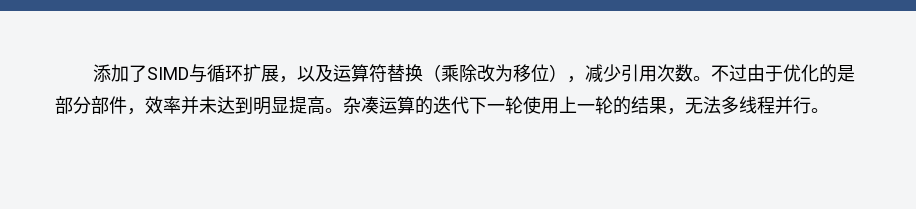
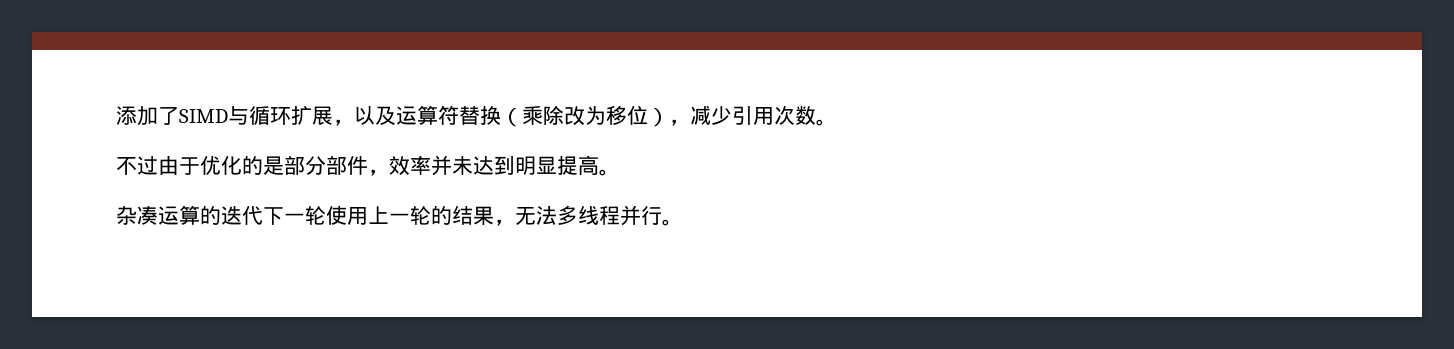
- 添加了SIMD与循环扩展，以及运算符替换（乘除改为移位），减少引用次数。不过由于优化的是部分部件，效率并未达到明显提高。杂凑运算的迭代下一轮使用上一轮的结果，无法多线程并行。
+ 添加了SIMD与循环扩展，以及运算符替换（乘除改为移位），减少引用次数。
+ 不过由于优化的是部分部件，效率并未达到明显提高。
+ 杂凑运算的迭代下一轮使用上一轮的结果，无法多线程并行。

